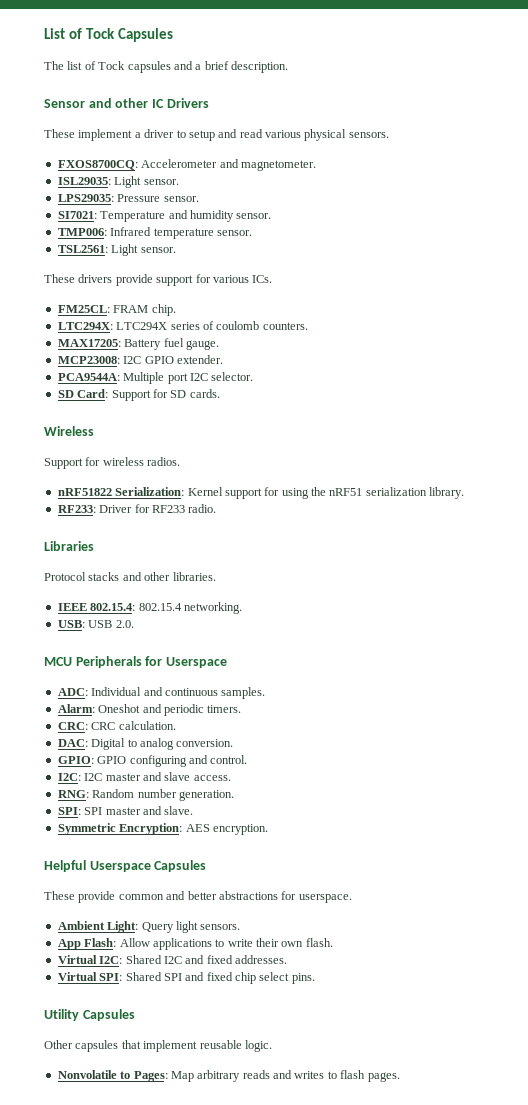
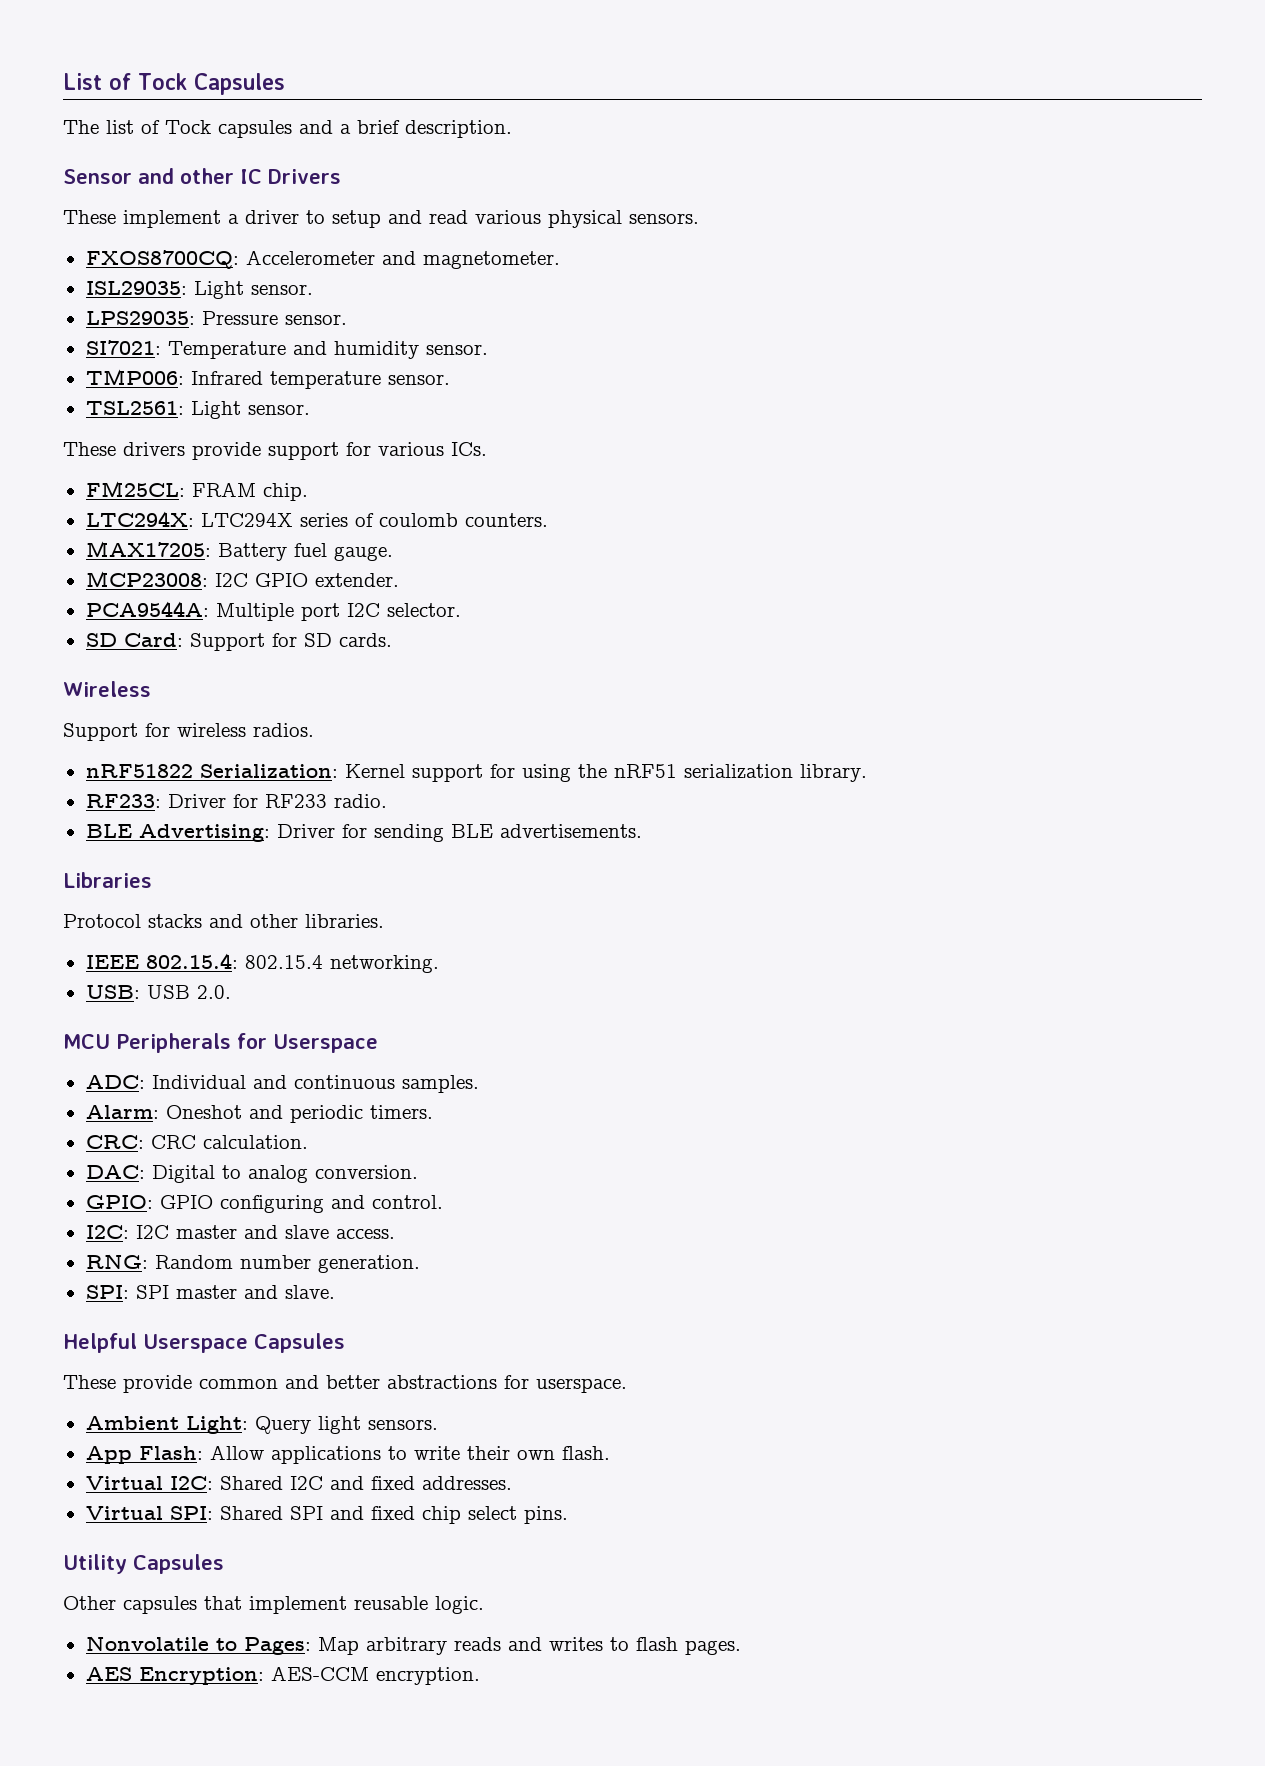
+ BLE Advertising: Driver for sending BLE advertisements.
- Symmetric Encryption: AES encryption.
+ AES Encryption: AES-CCM encryption.

